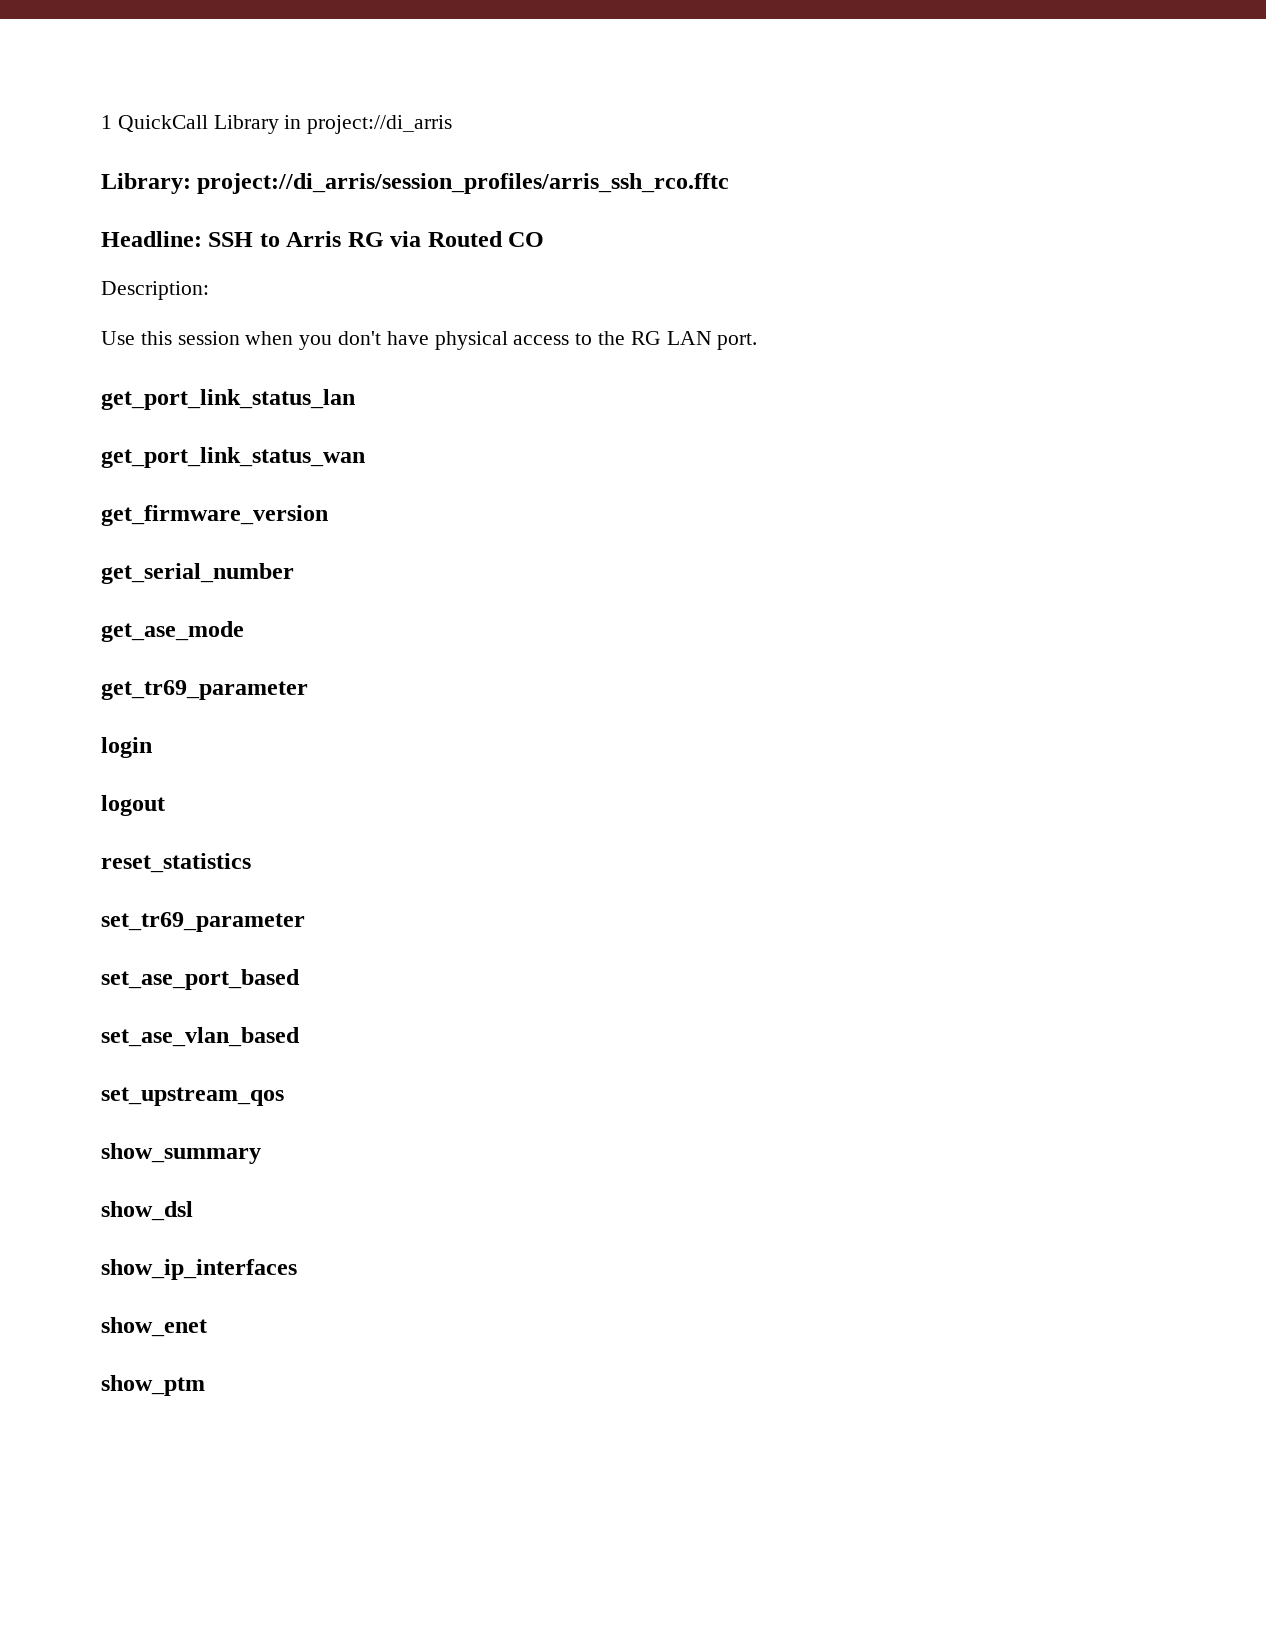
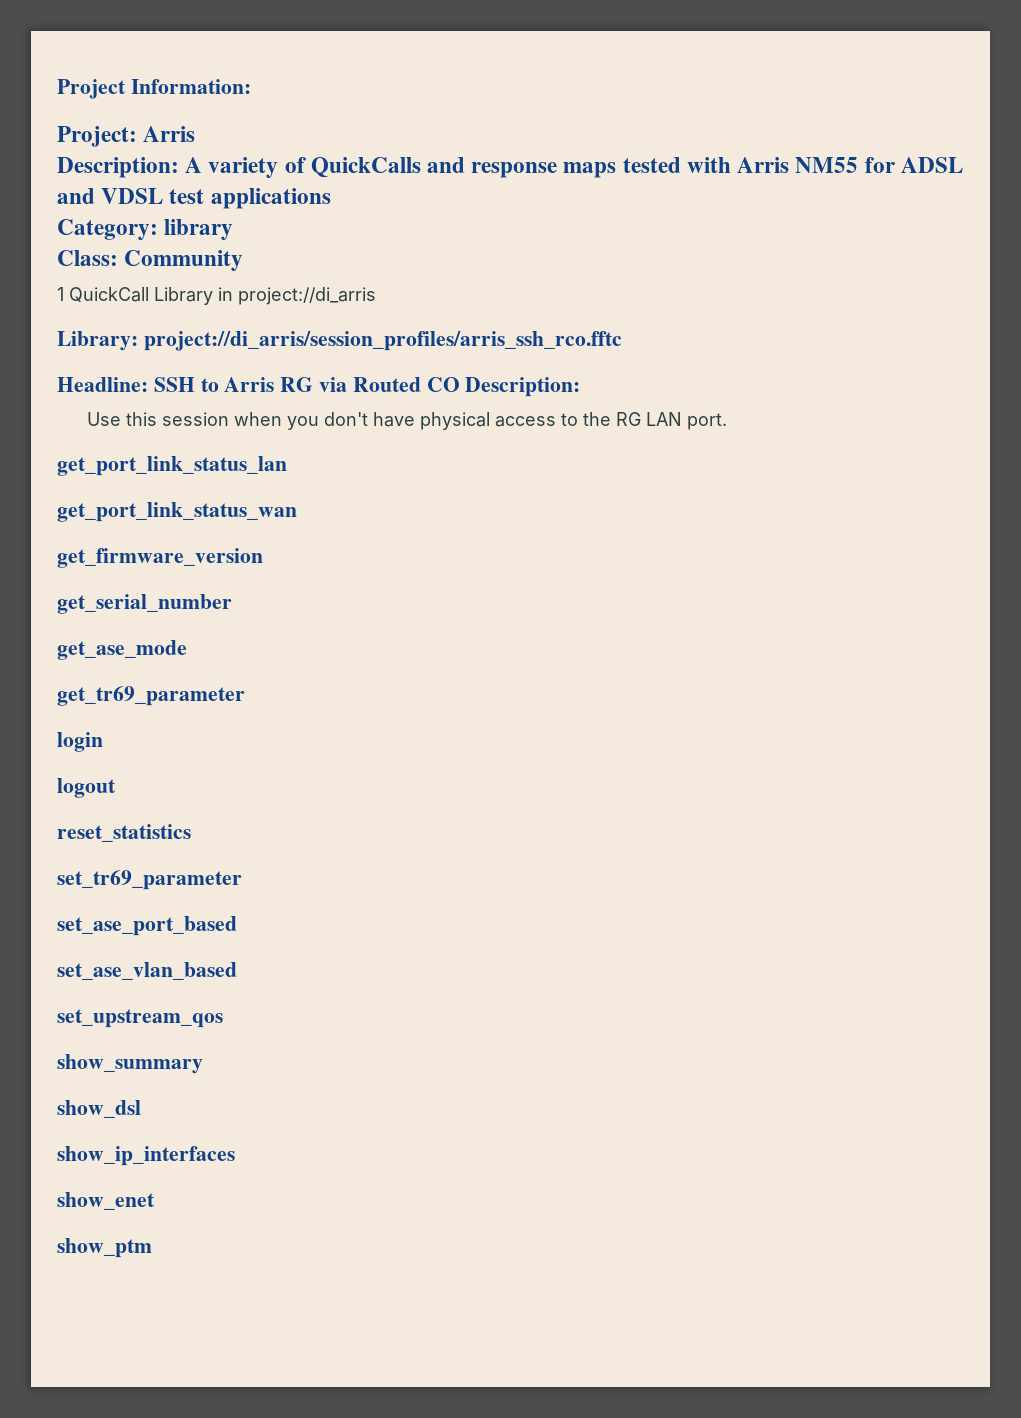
+ Project Information:
+ Project: Arris
+ Description: A variety of QuickCalls and response maps tested with Arris NM55 for ADSL and VDSL test applications
+ Category: library
+ Class: Community
- Headline: SSH to Arris RG via Routed CO
- Description:
+ Headline: SSH to Arris RG via Routed CO Description:

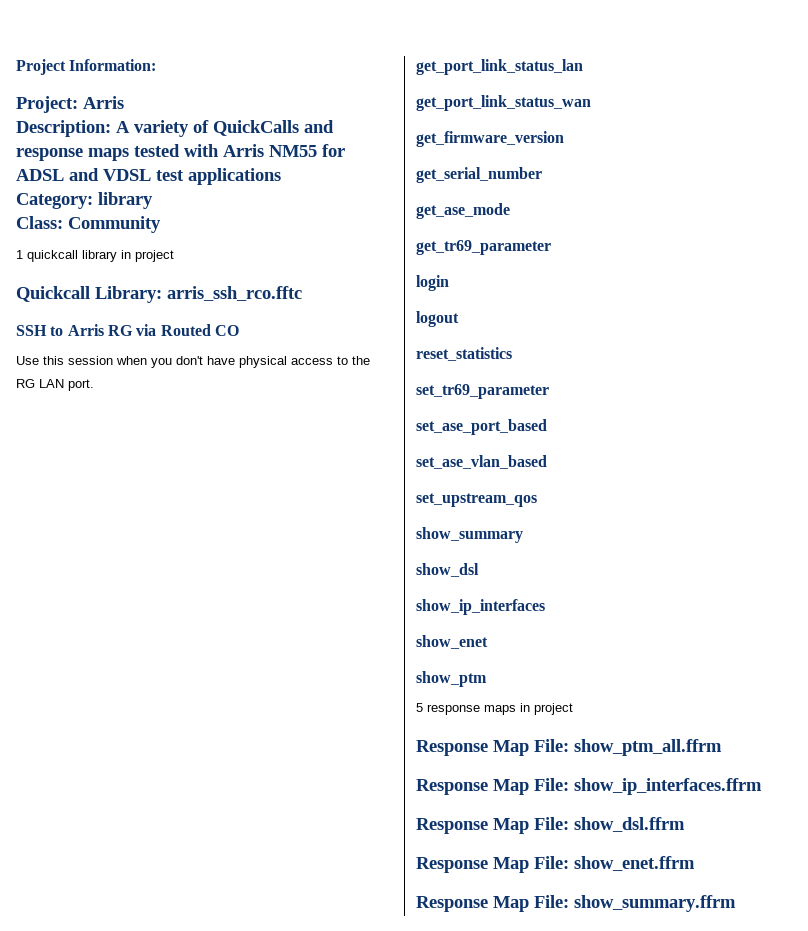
- 1 QuickCall Library in project://di_arris
- Library: project://di_arris/session_profiles/arris_ssh_rco.fftc
- Headline: SSH to Arris RG via Routed CO Description:
+ 1 quickcall library in project
+ Quickcall Library: arris_ssh_rco.fftc
+ SSH to Arris RG via Routed CO
+ 5 response maps in project
+ Response Map File: show_ptm_all.ffrm
+ Response Map File: show_ip_interfaces.ffrm
+ Response Map File: show_dsl.ffrm
+ Response Map File: show_enet.ffrm
+ Response Map File: show_summary.ffrm

